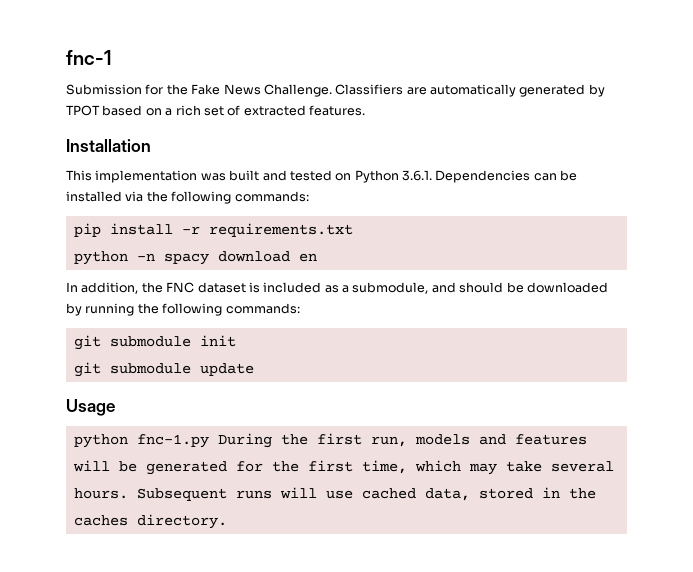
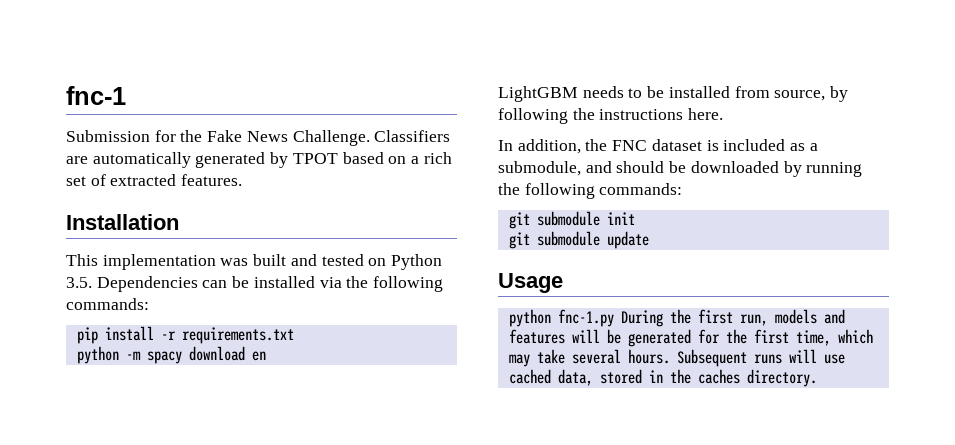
- This implementation was built and tested on Python 3.6.1. Dependencies can be installed via the following commands:
+ This implementation was built and tested on Python 3.5. Dependencies can be installed via the following commands:
- python -n spacy download en
+ python -m spacy download en
+ LightGBM needs to be installed from source, by following the instructions here.

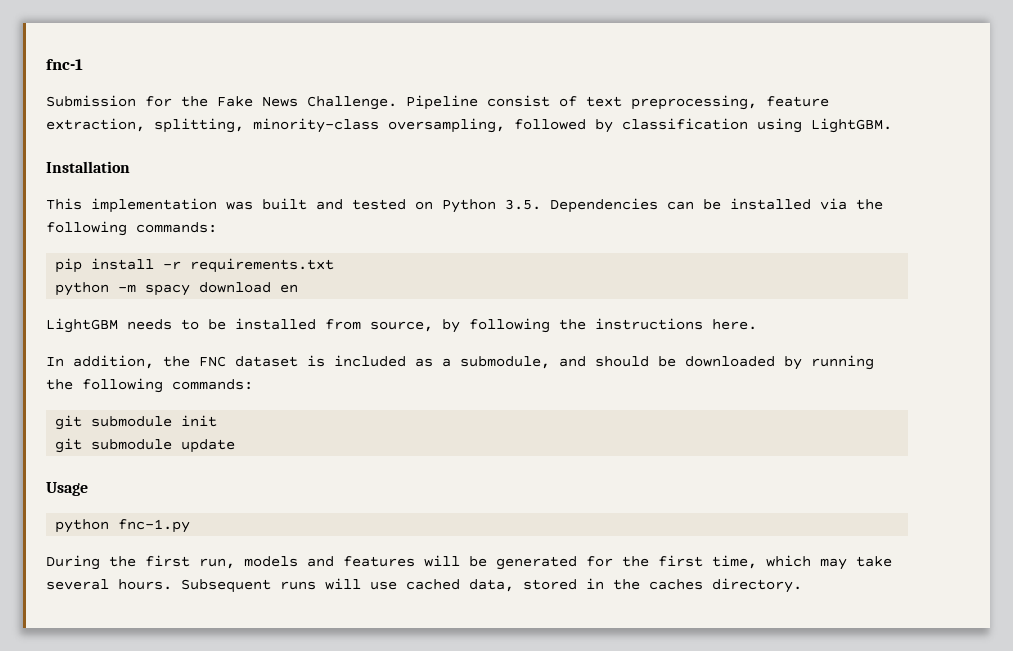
- Classifiers are automatically generated by TPOT based on a rich set of extracted features.
+ Pipeline consist of text preprocessing, feature extraction, splitting, minority-class oversampling, followed by classification using LightGBM.
- python fnc-1.py During the first run, models and features will be generated for the first time, which may take several hours.
+ python fnc-1.py
+ During the first run, models and features will be generated for the first time, which may take several hours.

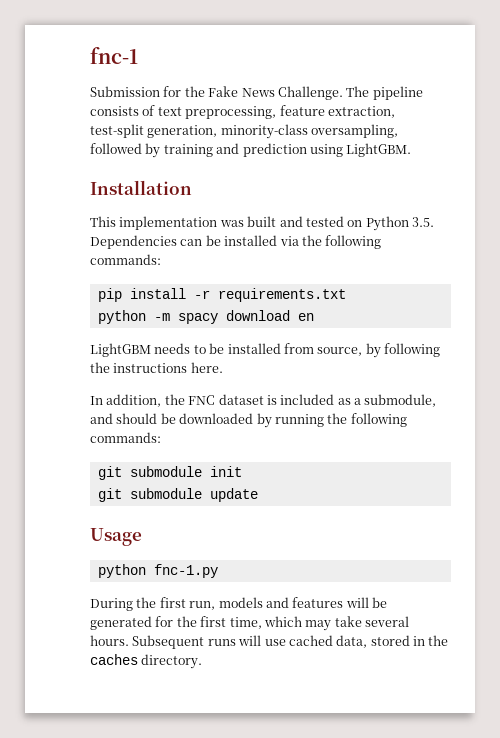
- Pipeline consist of text preprocessing, feature extraction, splitting, minority-class oversampling, followed by classification using LightGBM.
+ The pipeline consists of text preprocessing, feature extraction, test-split generation, minority-class oversampling, followed by training and prediction using LightGBM.

